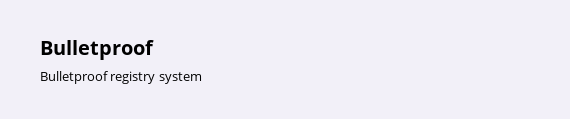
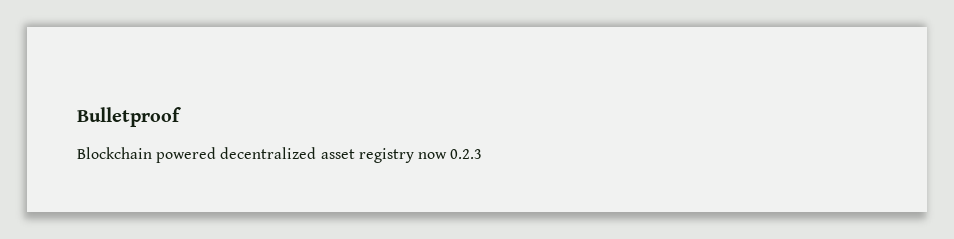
- Bulletproof registry system
+ Blockchain powered decentralized asset registry now 0.2.3

